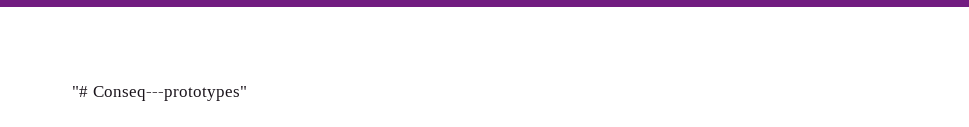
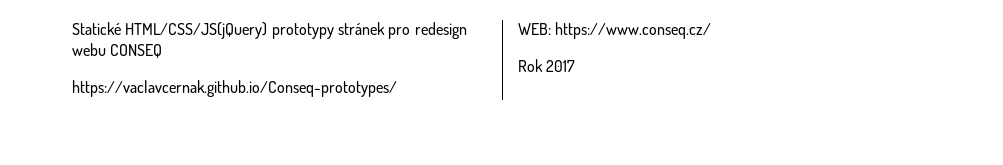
- "# Conseq---prototypes"
+ Statické HTML/CSS/JS(jQuery) prototypy stránek pro redesign webu CONSEQ
+ https://vaclavcernak.github.io/Conseq-prototypes/
+ WEB: https://www.conseq.cz/
+ Rok 2017

